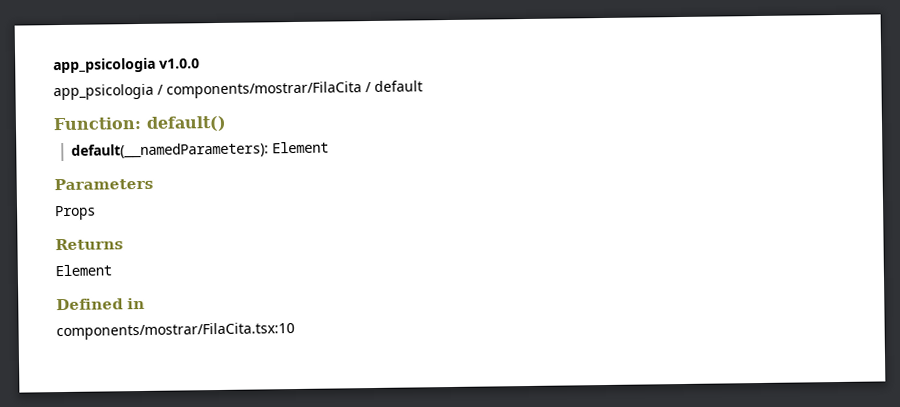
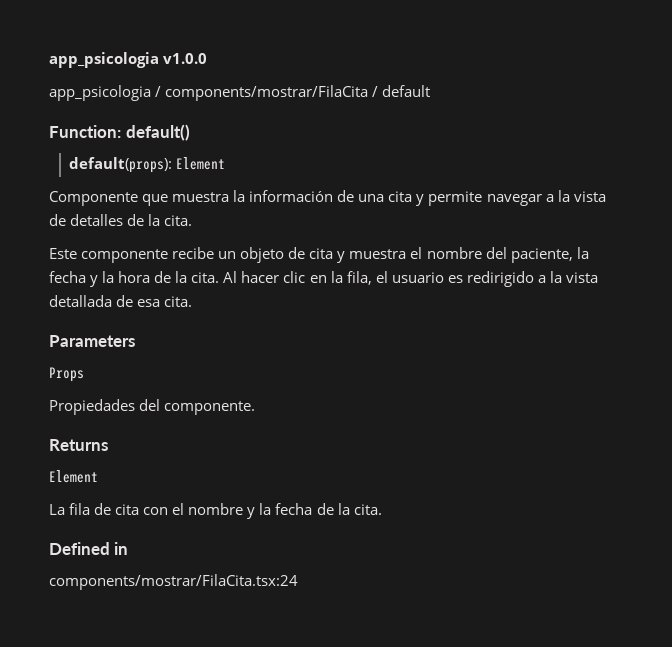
- default(__namedParameters): Element
+ default(props): Element
+ Componente que muestra la información de una cita y permite navegar a la vista de detalles de la cita.
+ Este componente recibe un objeto de cita y muestra el nombre del paciente, la fecha y la hora de la cita. Al hacer clic en la fila, el usuario es redirigido a la vista detallada de esa cita.
+ Propiedades del componente.
+ La fila de cita con el nombre y la fecha de la cita.
- components/mostrar/FilaCita.tsx:10
+ components/mostrar/FilaCita.tsx:24

